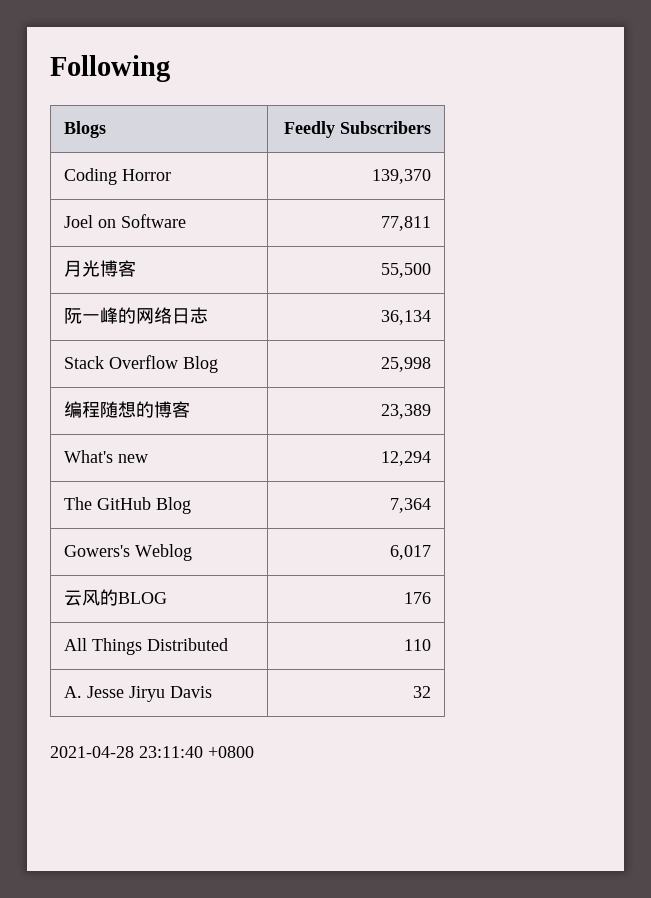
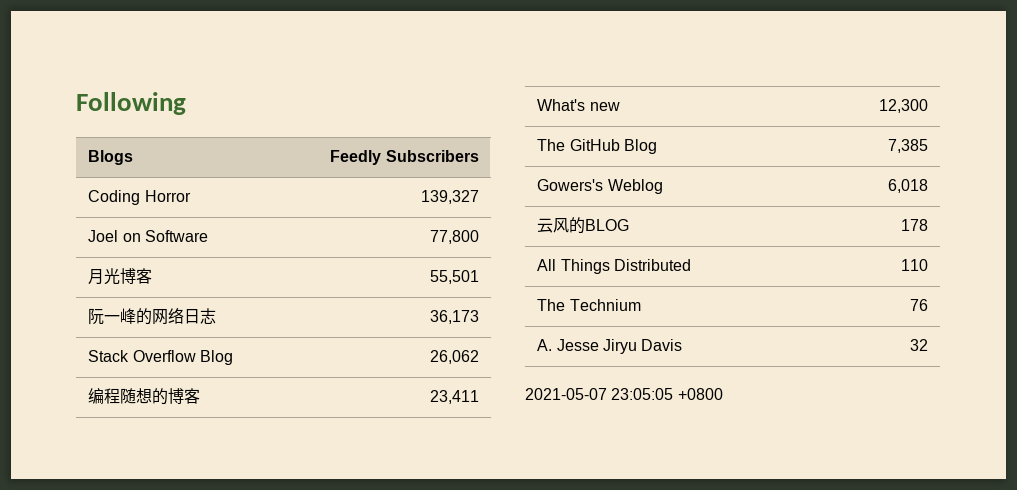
- Coding Horror | 139,370
+ Coding Horror | 139,327
- Joel on Software | 77,811
+ Joel on Software | 77,800
- 月光博客 | 55,500
+ 月光博客 | 55,501
- 阮一峰的网络日志 | 36,134
+ 阮一峰的网络日志 | 36,173
- Stack Overflow Blog | 25,998
+ Stack Overflow Blog | 26,062
- 编程随想的博客 | 23,389
+ 编程随想的博客 | 23,411
- What's new | 12,294
+ What's new | 12,300
- The GitHub Blog | 7,364
+ The GitHub Blog | 7,385
- Gowers's Weblog | 6,017
+ Gowers's Weblog | 6,018
- 云风的BLOG | 176
+ 云风的BLOG | 178
+ The Technium | 76
- 2021-04-28 23:11:40 +0800
+ 2021-05-07 23:05:05 +0800

